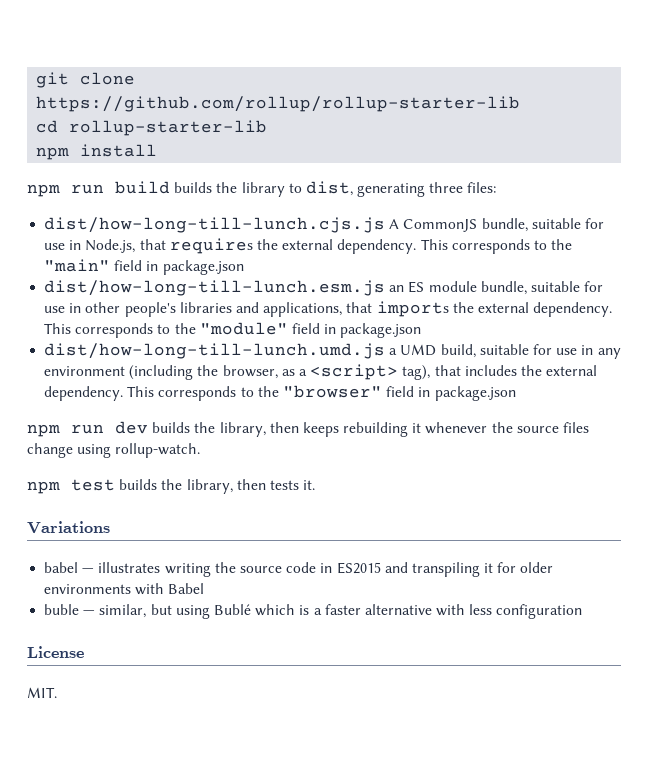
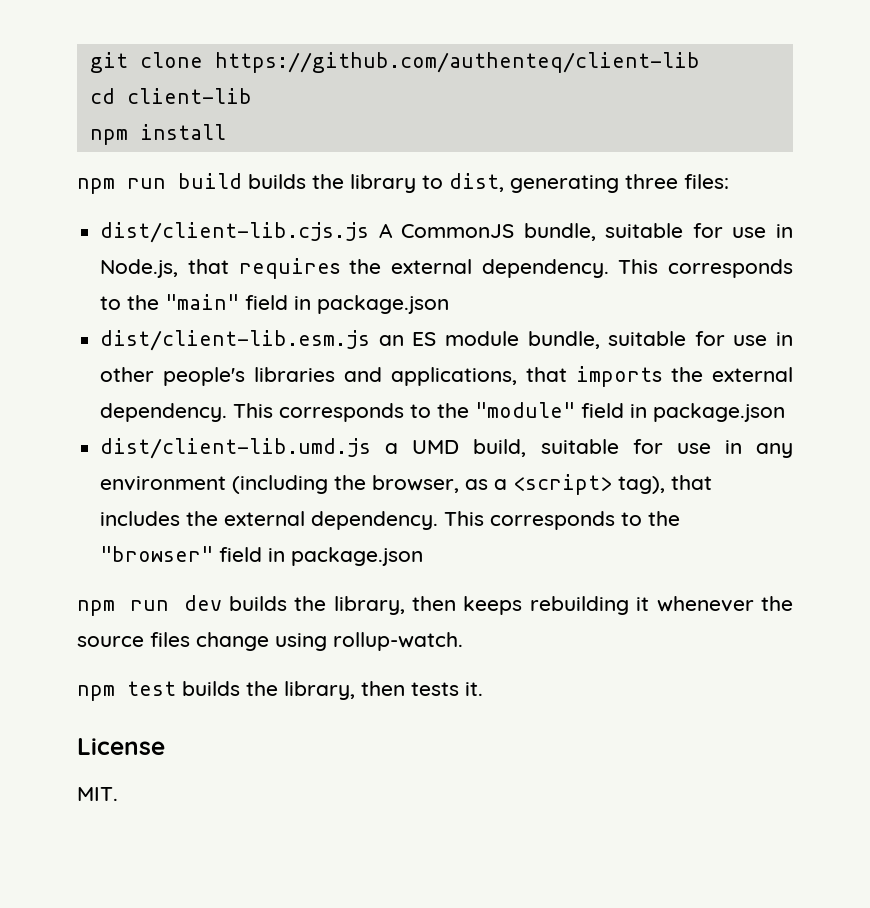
- git clone https://github.com/rollup/rollup-starter-lib
+ git clone https://github.com/authenteq/client-lib
- cd rollup-starter-lib
+ cd client-lib
- dist/how-long-till-lunch.cjs.js A CommonJS bundle, suitable for use in Node.js, that requires the external dependency.
+ dist/client-lib.cjs.js A CommonJS bundle, suitable for use in Node.js, that requires the external dependency.
- dist/how-long-till-lunch.esm.js an ES module bundle, suitable for use in other people's libraries and applications, that imports the external dependency.
+ dist/client-lib.esm.js an ES module bundle, suitable for use in other people's libraries and applications, that imports the external dependency.
- dist/how-long-till-lunch.umd.js a UMD build, suitable for use in any environment (including the browser, as a <script> tag), that includes the external dependency.
+ dist/client-lib.umd.js a UMD build, suitable for use in any environment (including the browser, as a <script> tag), that includes the external dependency.
- Variations
- babel — illustrates writing the source code in ES2015 and transpiling it for older environments with Babel
- buble — similar, but using Bublé which is a faster alternative with less configuration

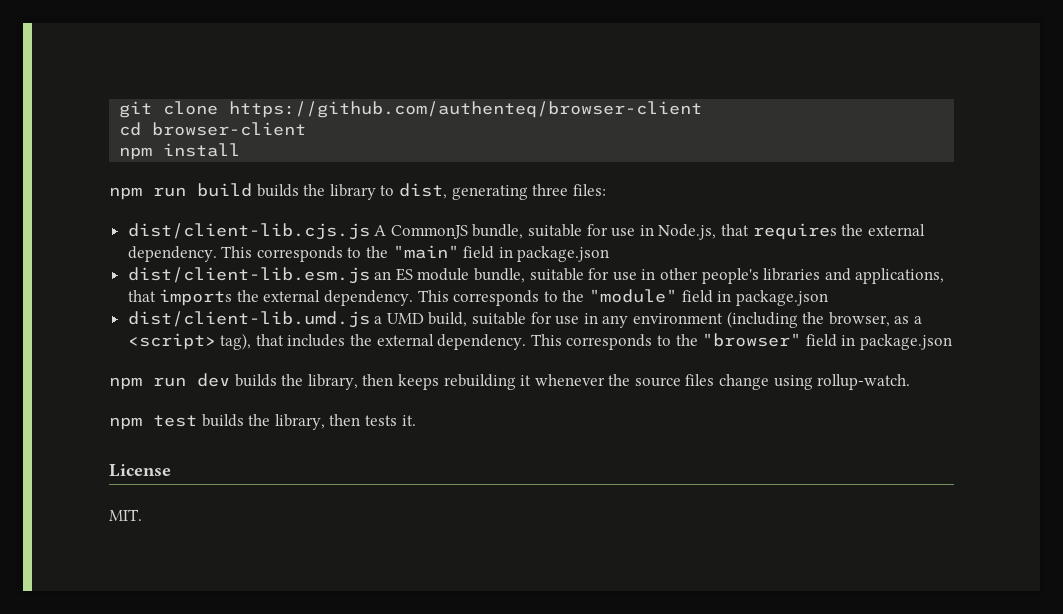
- git clone https://github.com/authenteq/client-lib
+ git clone https://github.com/authenteq/browser-client
- cd client-lib
+ cd browser-client

